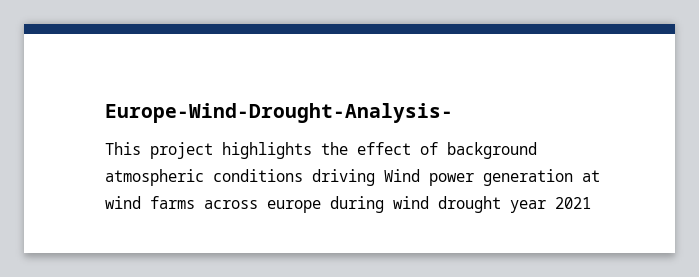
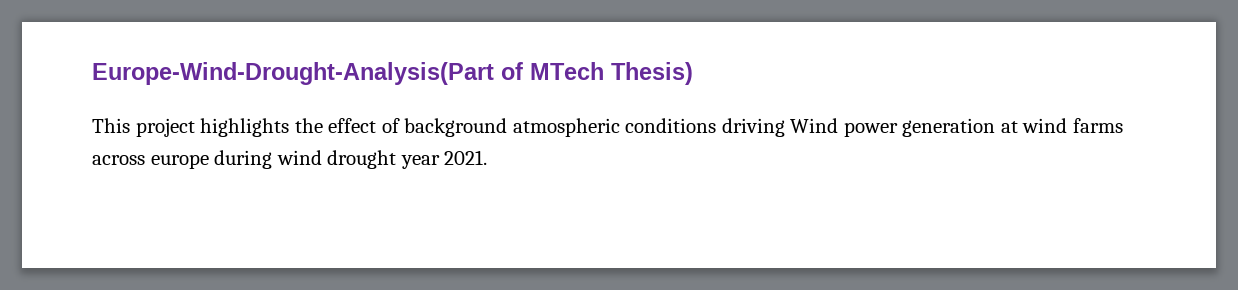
- Europe-Wind-Drought-Analysis-
+ Europe-Wind-Drought-Analysis(Part of MTech Thesis)
- This project highlights the effect of background atmospheric conditions driving Wind power generation at wind farms across europe during wind drought year 2021
+ This project highlights the effect of background atmospheric conditions driving Wind power generation at wind farms across europe during wind drought year 2021.

